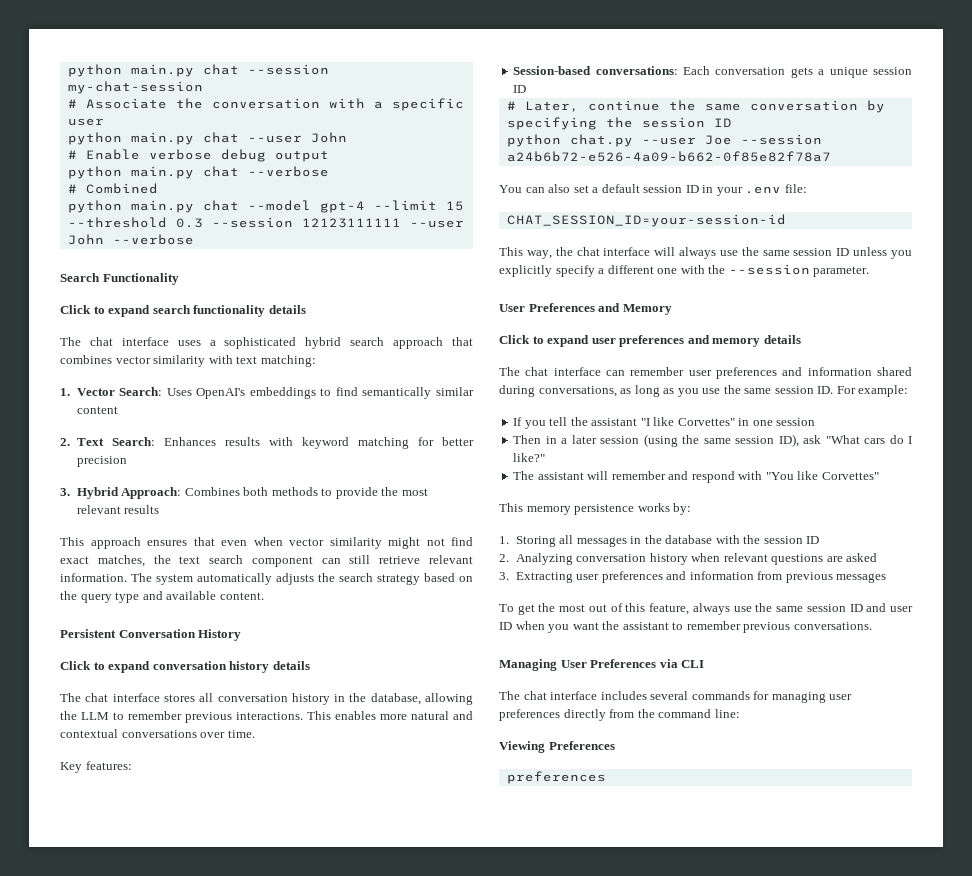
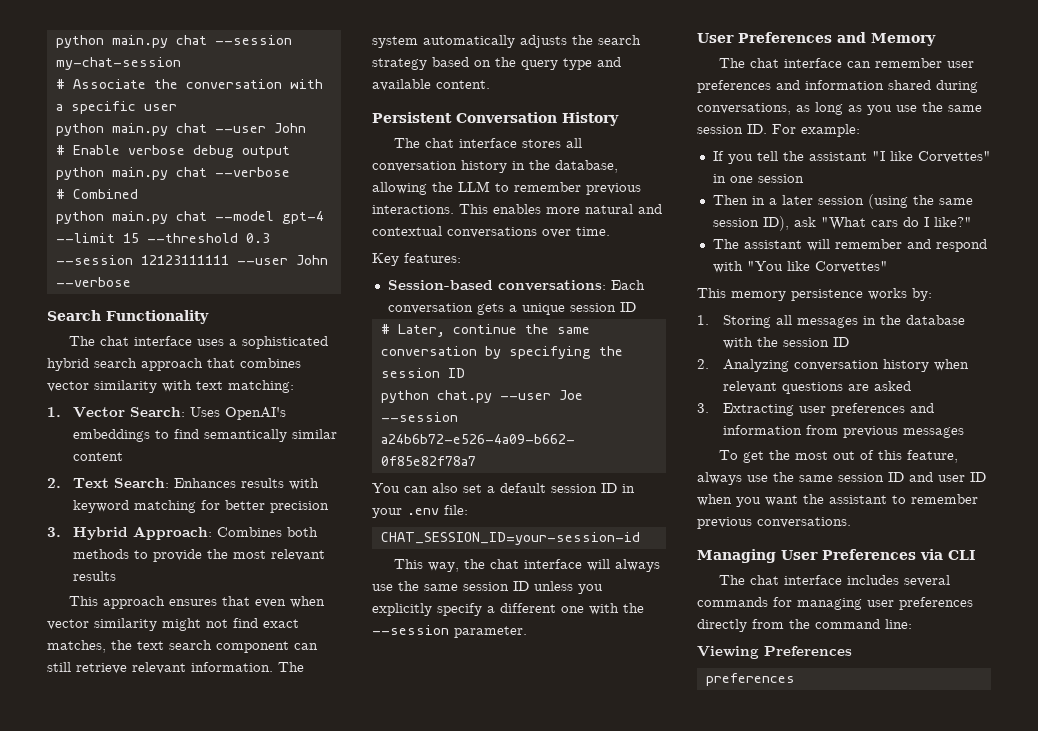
- Click to expand search functionality details
- Click to expand conversation history details
- Click to expand user preferences and memory details

